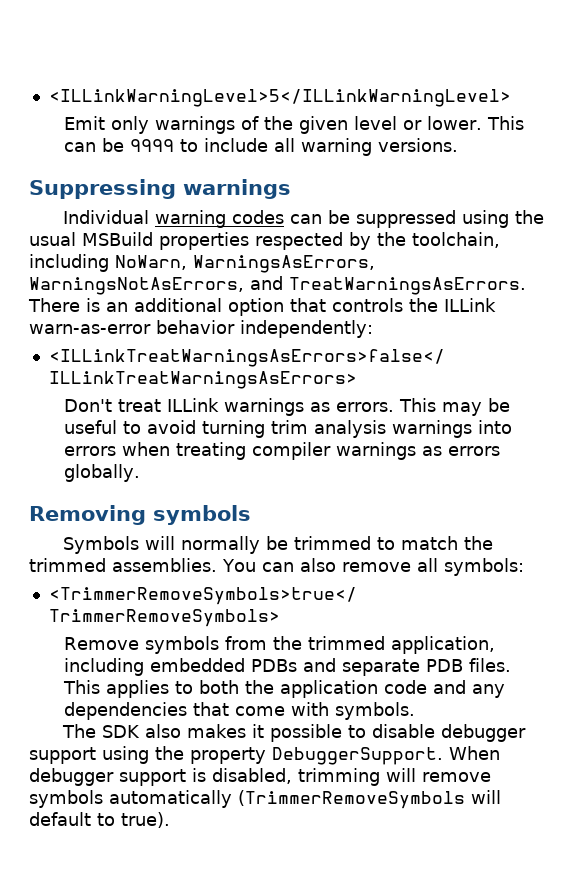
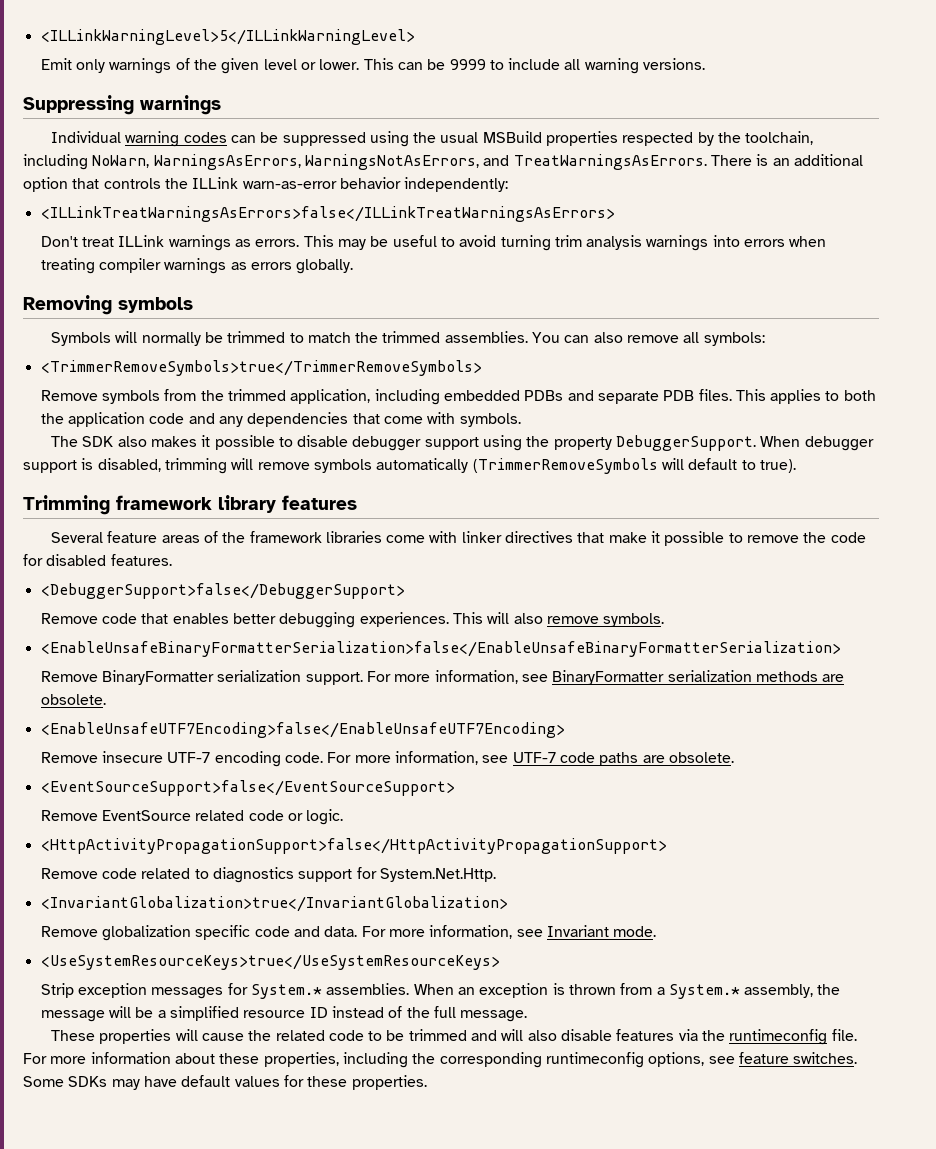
+ Trimming framework library features
+ Several feature areas of the framework libraries come with linker directives that make it possible to remove the code for disabled features.
+ <DebuggerSupport>false</DebuggerSupport>
+ Remove code that enables better debugging experiences. This will also remove symbols.
+ <EnableUnsafeBinaryFormatterSerialization>false</EnableUnsafeBinaryFormatterSerialization>
+ Remove BinaryFormatter serialization support. For more information, see BinaryFormatter serialization methods are obsolete.
+ <EnableUnsafeUTF7Encoding>false</EnableUnsafeUTF7Encoding>
+ Remove insecure UTF-7 encoding code. For more information, see UTF-7 code paths are obsolete.
+ <EventSourceSupport>false</EventSourceSupport>
+ Remove EventSource related code or logic.
+ <HttpActivityPropagationSupport>false</HttpActivityPropagationSupport>
+ Remove code related to diagnostics support for System.Net.Http.
+ <InvariantGlobalization>true</InvariantGlobalization>
+ Remove globalization specific code and data. For more information, see Invariant mode.
+ <UseSystemResourceKeys>true</UseSystemResourceKeys>
+ Strip exception messages for System.* assemblies. When an exception is thrown from a System.* assembly, the message will be a simplified resource ID instead of the full message.
+ These properties will cause the related code to be trimmed and will also disable features via the runtimeconfig file. For more information about these properties, including the corresponding runtimeconfig options, see feature switches. Some SDKs may have default values for these properties.

